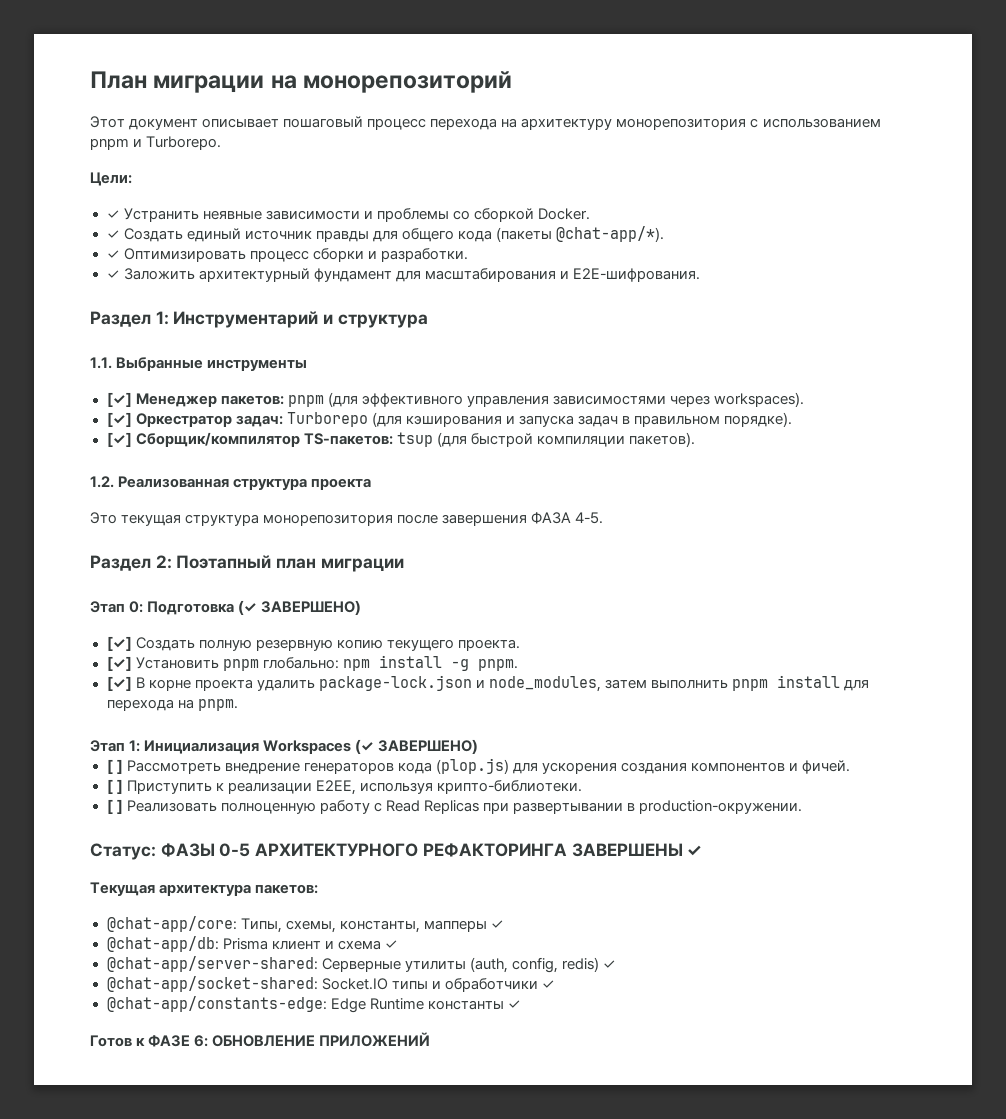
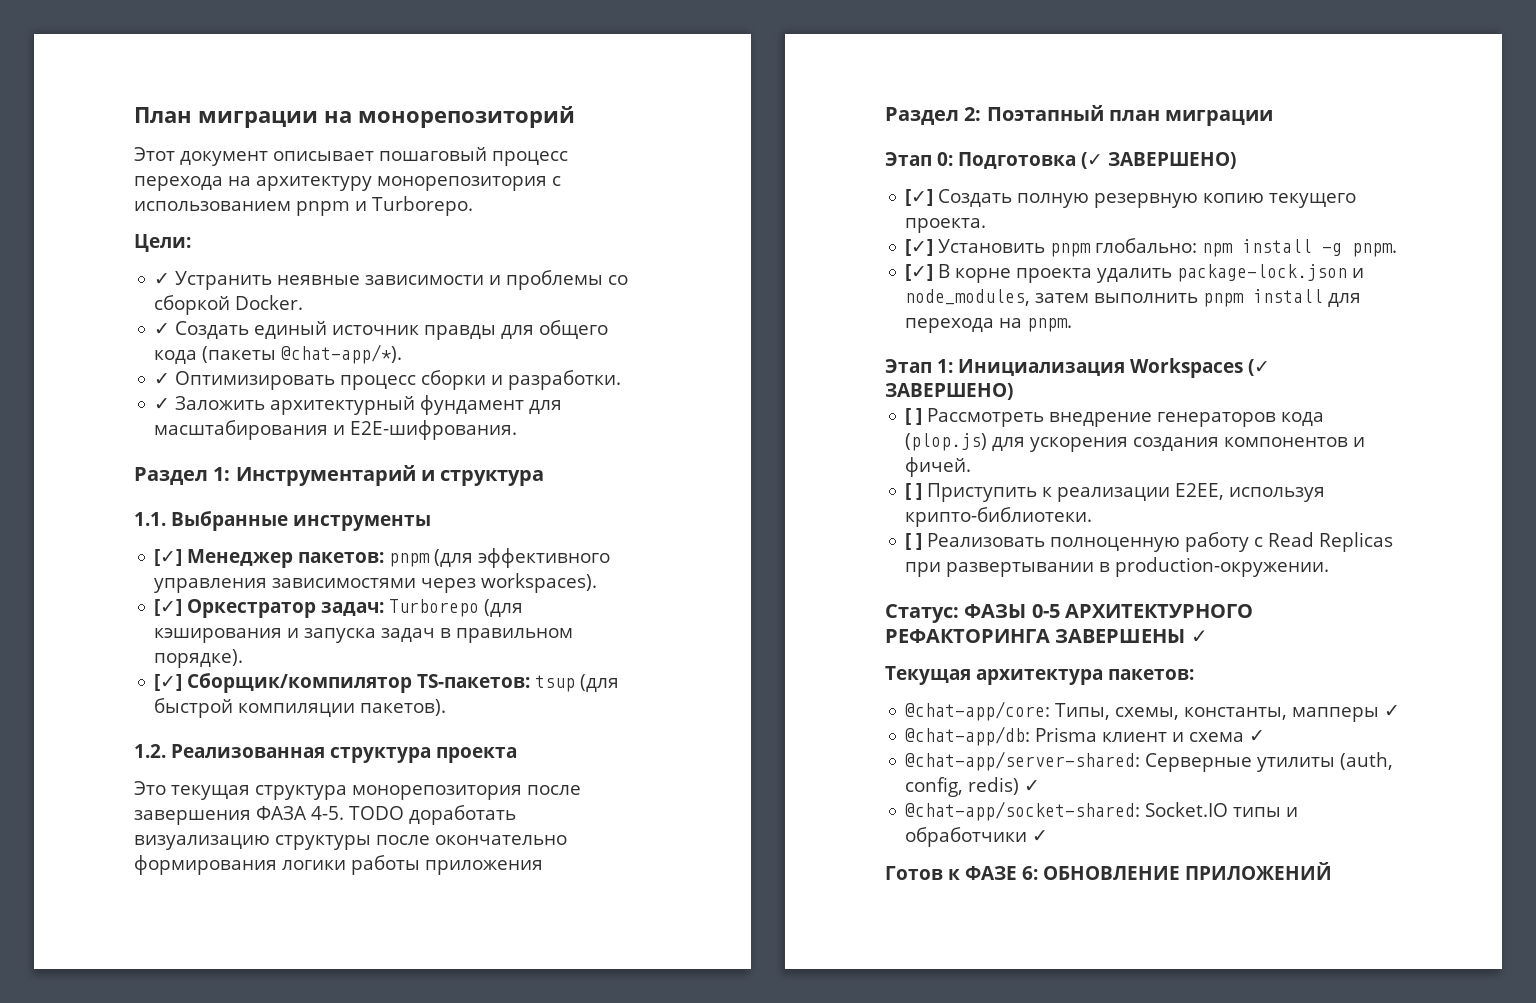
+ TODO доработать визуализацию структуры после окончательно формирования логики работы приложения
- @chat-app/constants-edge: Edge Runtime константы ✓

